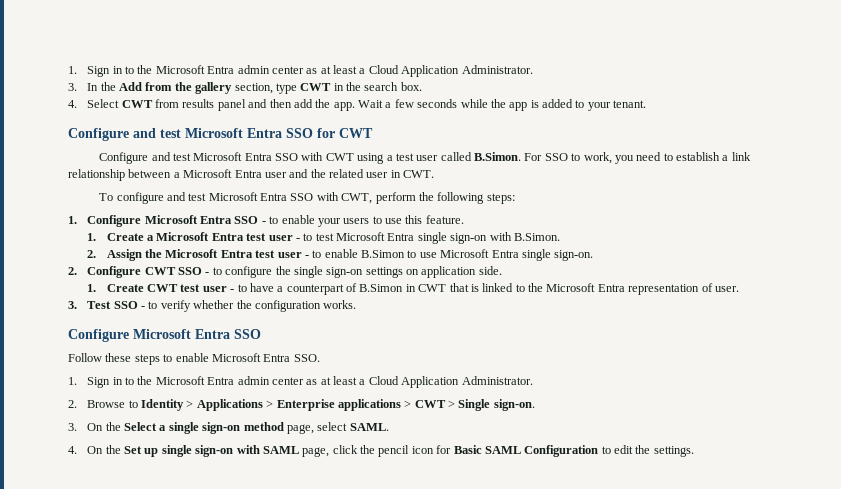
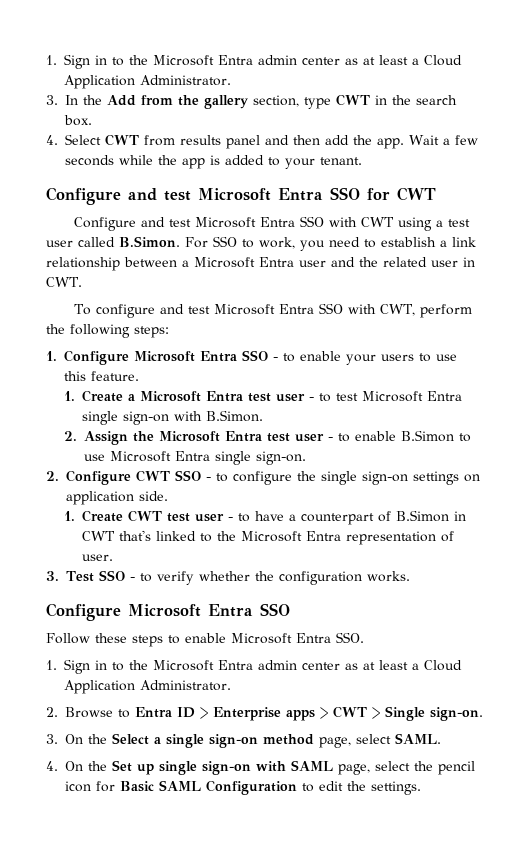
- 1. Create CWT test user - to have a counterpart of B.Simon in CWT that is linked to the Microsoft Entra representation of user.
+ 1. Create CWT test user - to have a counterpart of B.Simon in CWT that's linked to the Microsoft Entra representation of user.
- 2. Browse to Identity > Applications > Enterprise applications > CWT > Single sign-on.
+ 2. Browse to Entra ID > Enterprise apps > CWT > Single sign-on.
- 4. On the Set up single sign-on with SAML page, click the pencil icon for Basic SAML Configuration to edit the settings.
+ 4. On the Set up single sign-on with SAML page, select the pencil icon for Basic SAML Configuration to edit the settings.

